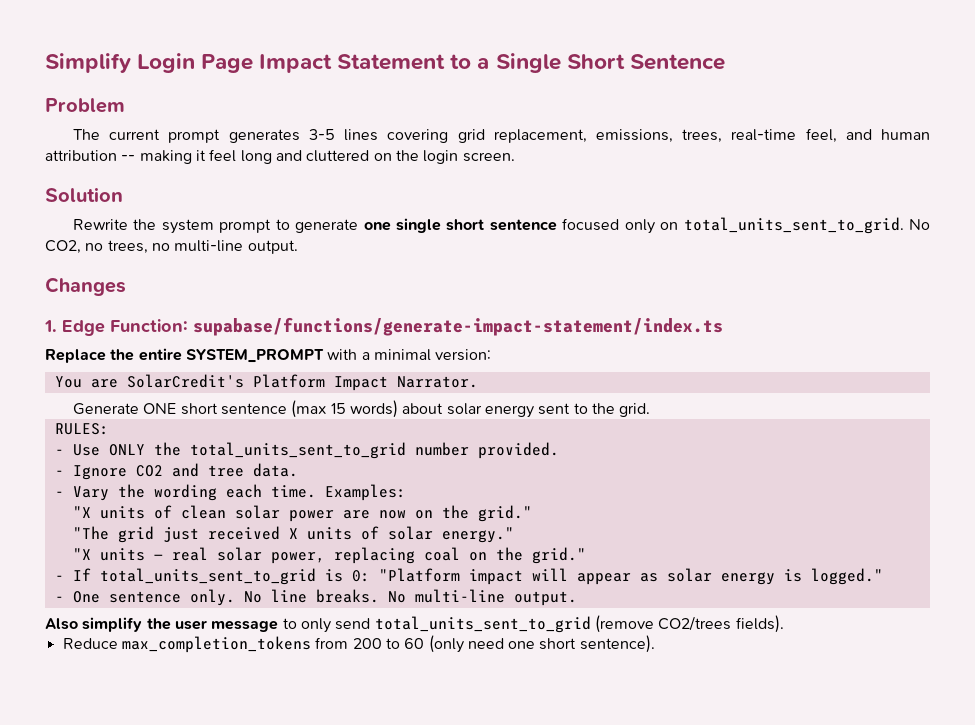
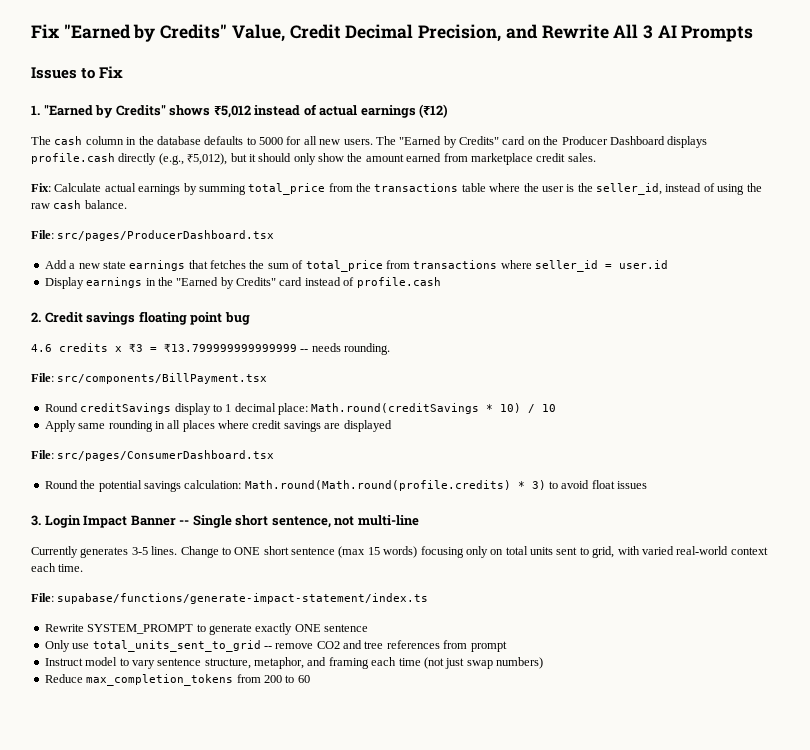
- Simplify Login Page Impact Statement to a Single Short Sentence
- Problem
- The current prompt generates 3-5 lines covering grid replacement, emissions, trees, real-time feel, and human attribution -- making it feel long and cluttered on the login screen.
- Solution
- Rewrite the system prompt to generate one single short sentence focused only on total_units_sent_to_grid. No CO2, no trees, no multi-line output.
- Changes
- 1. Edge Function: supabase/functions/generate-impact-statement/index.ts
- Replace the entire SYSTEM_PROMPT with a minimal version:
- You are SolarCredit's Platform Impact Narrator.
- Generate ONE short sentence (max 15 words) about solar energy sent to the grid.
- RULES:
- - Use ONLY the total_units_sent_to_grid number provided.
- - Ignore CO2 and tree data.
- - Vary the wording each time. Examples:
- "X units of clean solar power are now on the grid."
- "The grid just received X units of solar energy."
- "X units — real solar power, replacing coal on the grid."
- - If total_units_sent_to_grid is 0: "Platform impact will appear as solar energy is logged."
- - One sentence only. No line breaks. No multi-line output.
- Also simplify the user message to only send total_units_sent_to_grid (remove CO2/trees fields).
+ Fix "Earned by Credits" Value, Credit Decimal Precision, and Rewrite All 3 AI Prompts
+ Issues to Fix
+ 1. "Earned by Credits" shows ₹5,012 instead of actual earnings (₹12)
+ The cash column in the database defaults to 5000 for all new users. The "Earned by Credits" card on the Producer Dashboard displays profile.cash directly (e.g., ₹5,012), but it should only show the amount earned from marketplace credit sales.
+ Fix: Calculate actual earnings by summing total_price from the transactions table where the user is the seller_id, instead of using the raw cash balance.
+ File: src/pages/ProducerDashboard.tsx
+ Add a new state earnings that fetches the sum of total_price from transactions where seller_id = user.id
+ Display earnings in the "Earned by Credits" card instead of profile.cash
+ 2. Credit savings floating point bug
+ 4.6 credits x ₹3 = ₹13.799999999999999 -- needs rounding.
+ File: src/components/BillPayment.tsx
+ Round creditSavings display to 1 decimal place: Math.round(creditSavings * 10) / 10
+ Apply same rounding in all places where credit savings are displayed
+ File: src/pages/ConsumerDashboard.tsx
+ Round the potential savings calculation: Math.round(Math.round(profile.credits) * 3) to avoid float issues
+ 3. Login Impact Banner -- Single short sentence, not multi-line
+ Currently generates 3-5 lines. Change to ONE short sentence (max 15 words) focusing only on total units sent to grid, with varied real-world context each time.
+ File: supabase/functions/generate-impact-statement/index.ts
+ Rewrite SYSTEM_PROMPT to generate exactly ONE sentence
+ Only use total_units_sent_to_grid -- remove CO2 and tree references from prompt
+ Instruct model to vary sentence structure, metaphor, and framing each time (not just swap numbers)
- Reduce max_completion_tokens from 200 to 60 (only need one short sentence).
+ Reduce max_completion_tokens from 200 to 60

